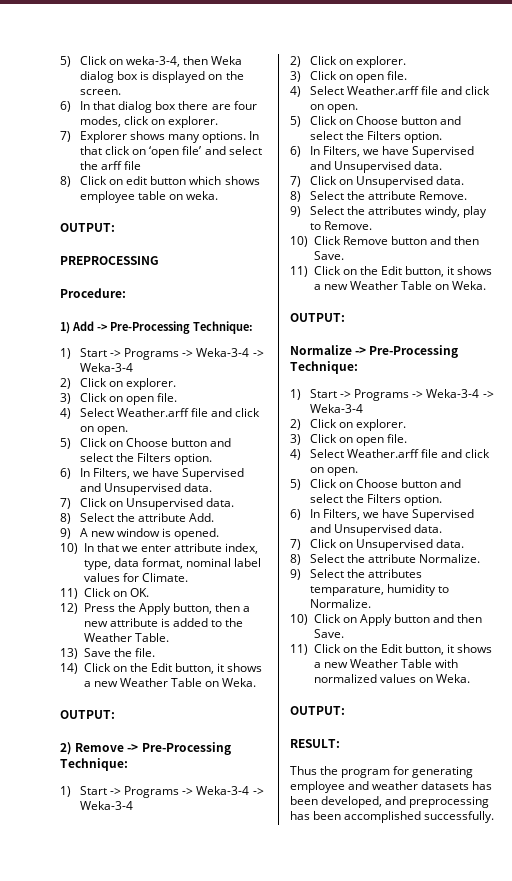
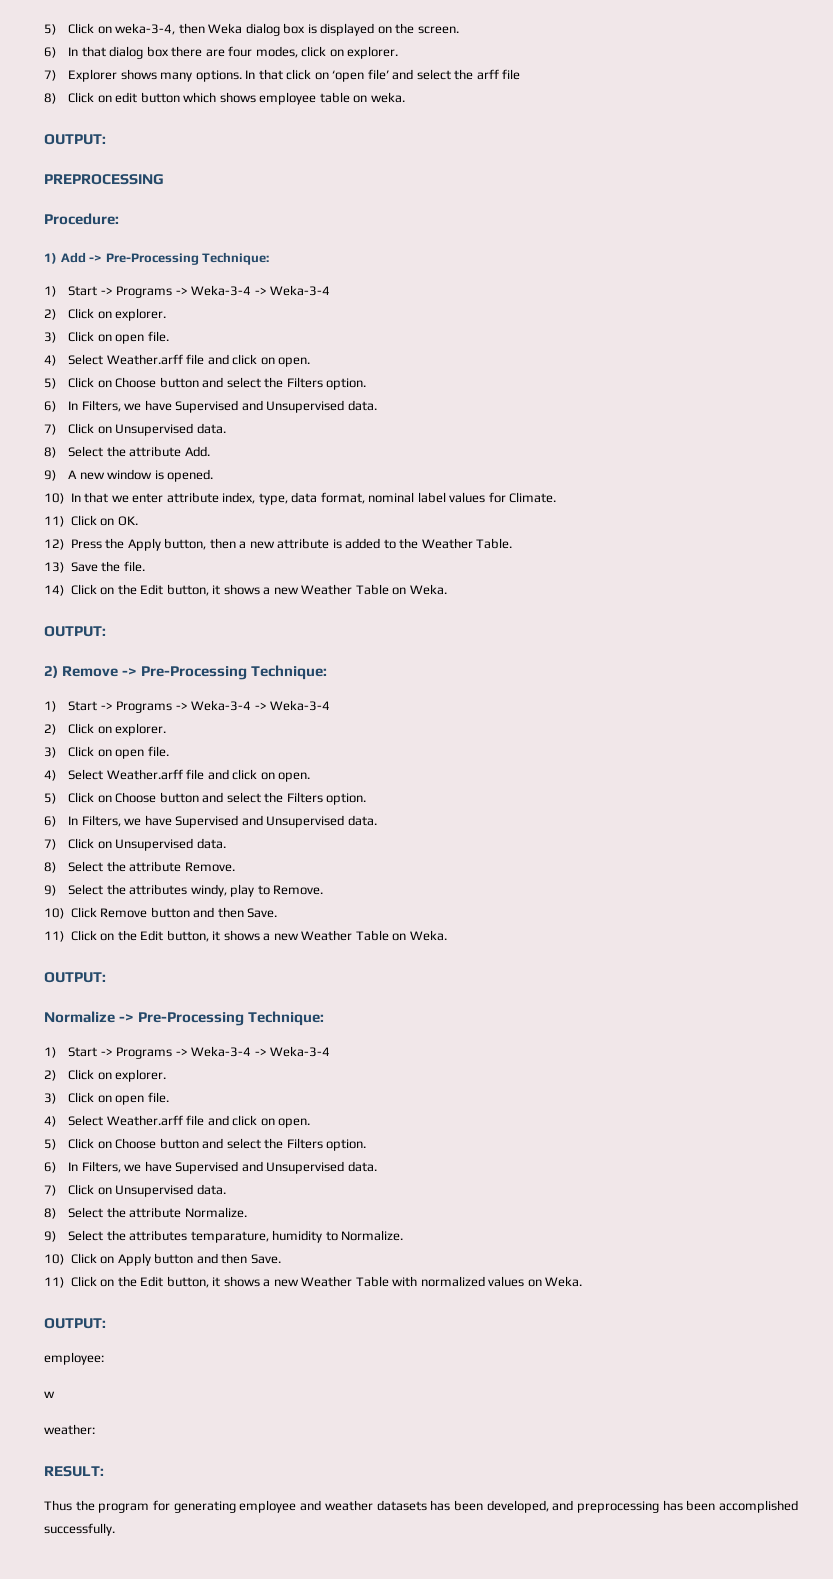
+ employee:
+ w
+ weather:

